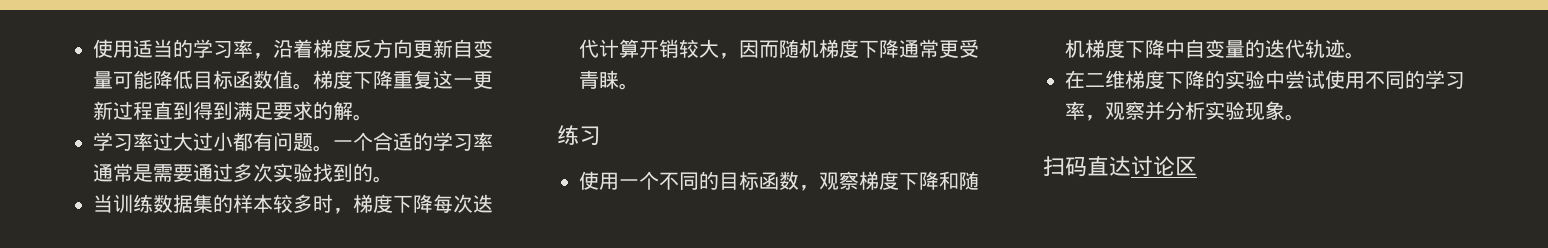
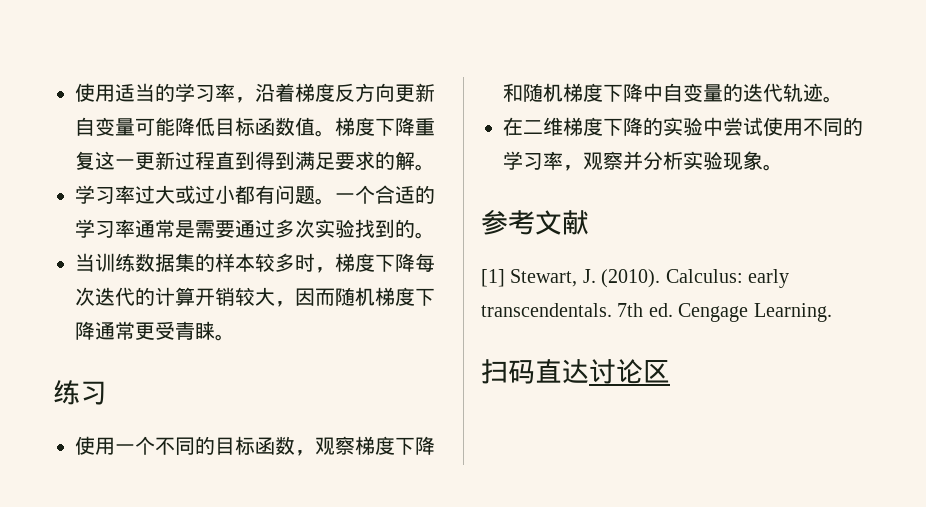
- 学习率过大过小都有问题。
+ 学习率过大或过小都有问题。
- 当训练数据集的样本较多时，梯度下降每次迭代计算开销较大，因而随机梯度下降通常更受青睐。
+ 当训练数据集的样本较多时，梯度下降每次迭代的计算开销较大，因而随机梯度下降通常更受青睐。
+ 参考文献
+ [1] Stewart, J. (2010). Calculus: early transcendentals. 7th ed. Cengage Learning.

